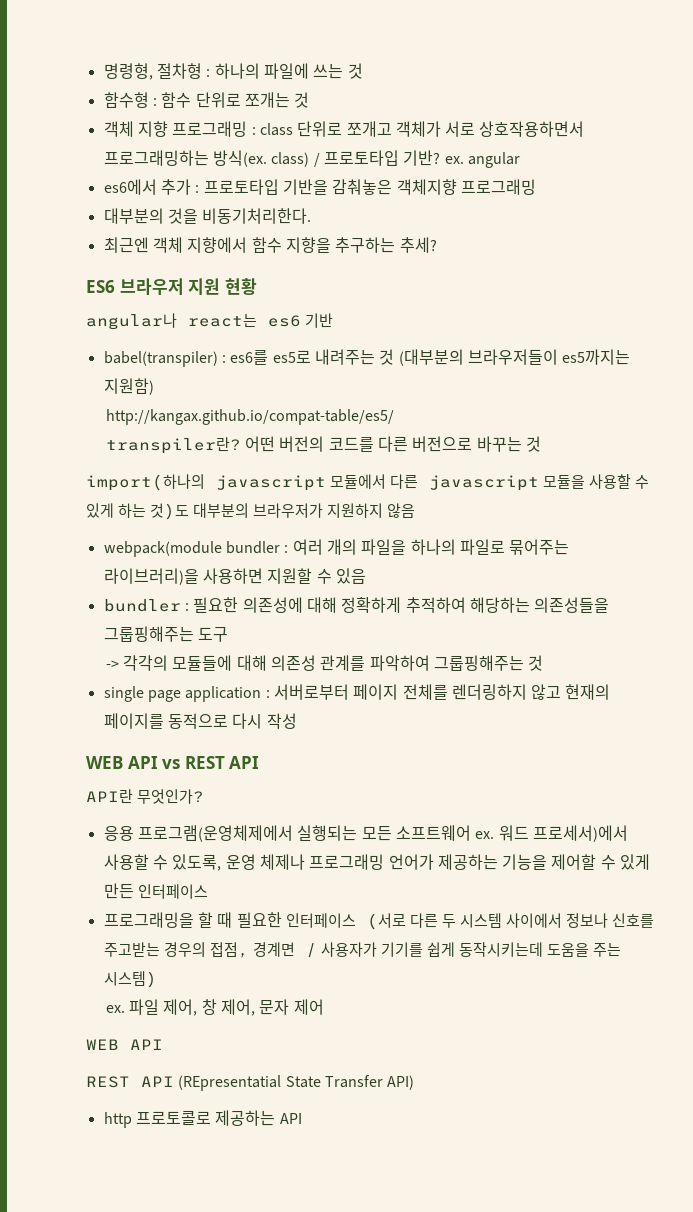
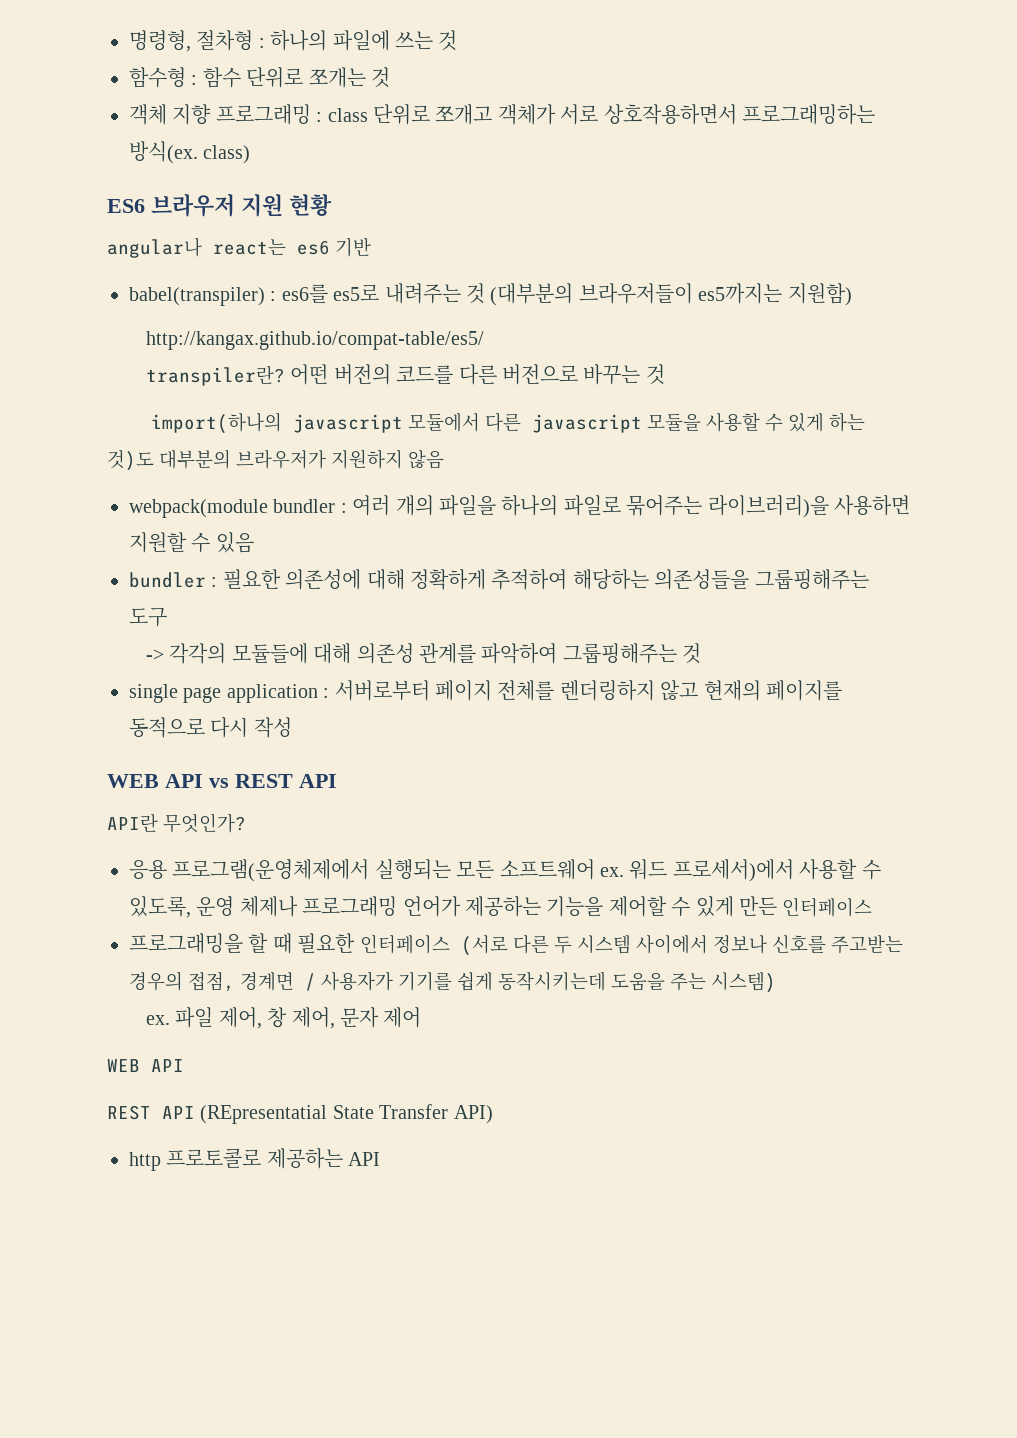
- 객체 지향 프로그래밍 : class 단위로 쪼개고 객체가 서로 상호작용하면서 프로그래밍하는 방식(ex. class) / 프로토타입 기반? ex. angular
- es6에서 추가 : 프로토타입 기반을 감춰놓은 객체지향 프로그래밍
- 대부분의 것을 비동기처리한다.
- 최근엔 객체 지향에서 함수 지향을 추구하는 추세?
+ 객체 지향 프로그래밍 : class 단위로 쪼개고 객체가 서로 상호작용하면서 프로그래밍하는 방식(ex. class)

